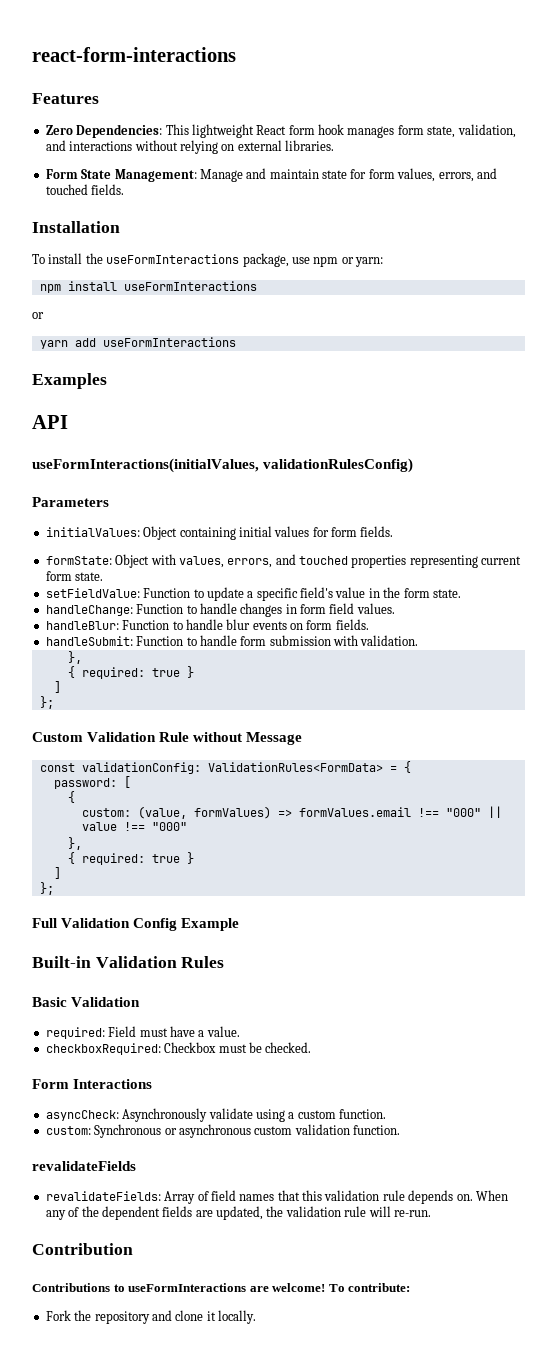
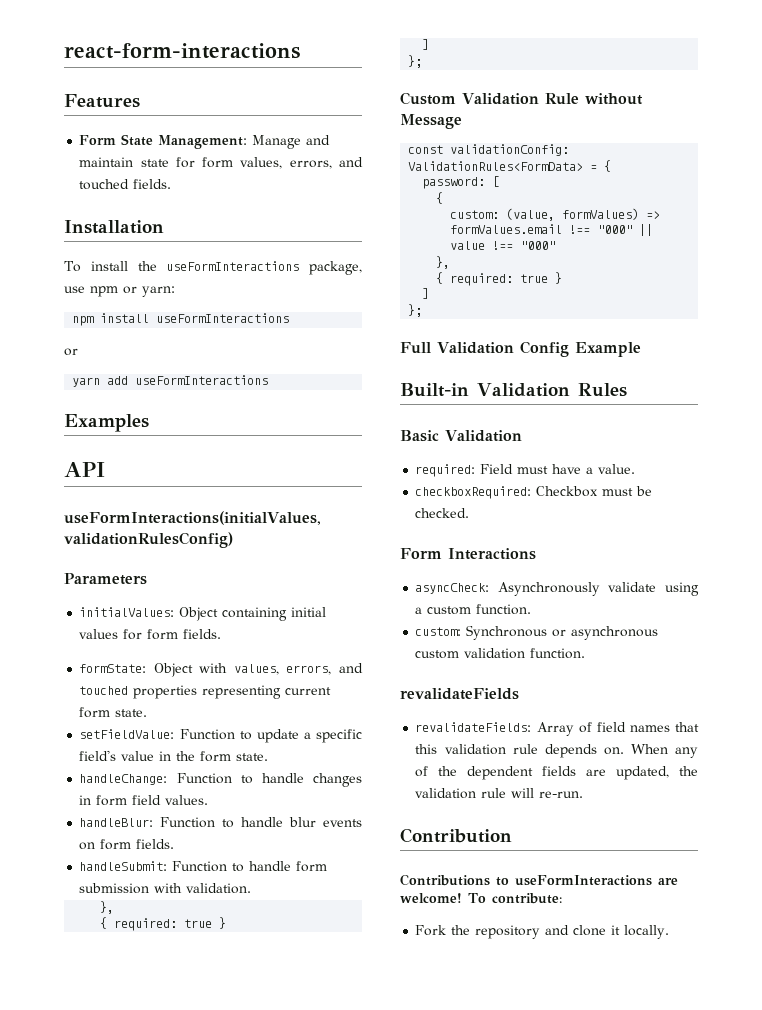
- Zero Dependencies: This lightweight React form hook manages form state, validation, and interactions without relying on external libraries.

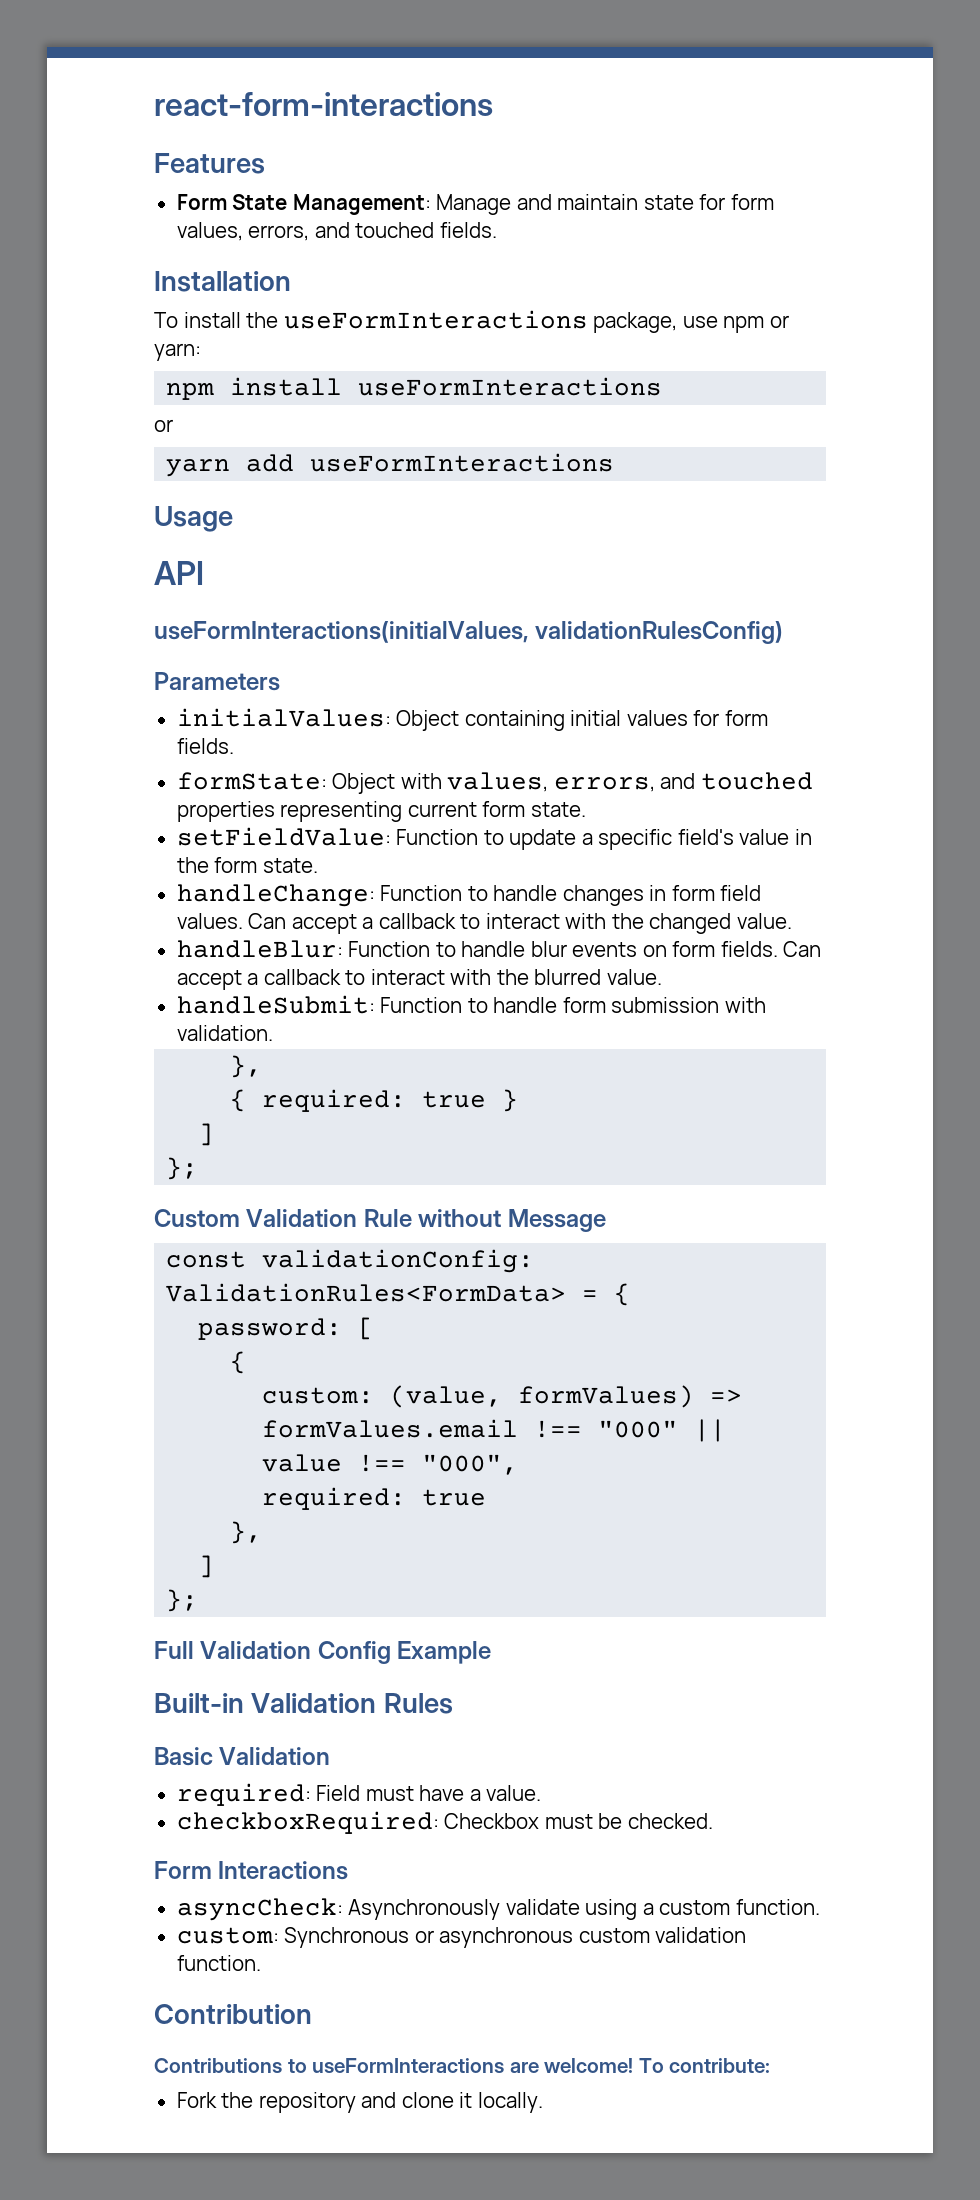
- Examples
+ Usage
+ Can accept a callback to interact with the changed value.
+ Can accept a callback to interact with the blurred value.
- custom: (value, formValues) => formValues.email !== "000" || value !== "000"
+ custom: (value, formValues) => formValues.email !== "000" || value !== "000",
+ required: true
  },
- { required: true }
- revalidateFields
- revalidateFields: Array of field names that this validation rule depends on. When any of the dependent fields are updated, the validation rule will re-run.

